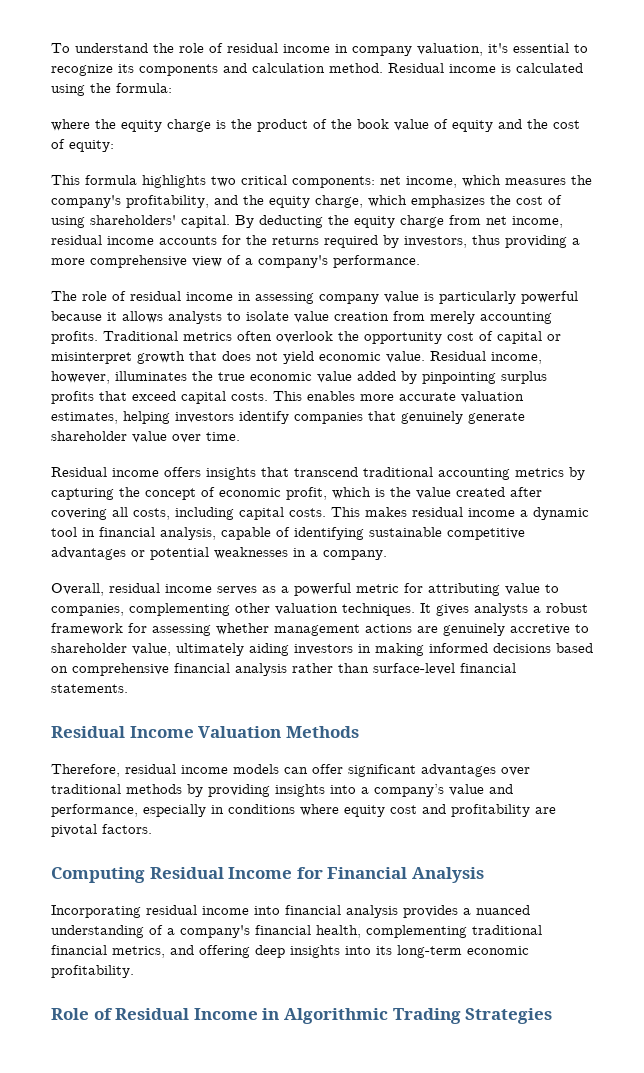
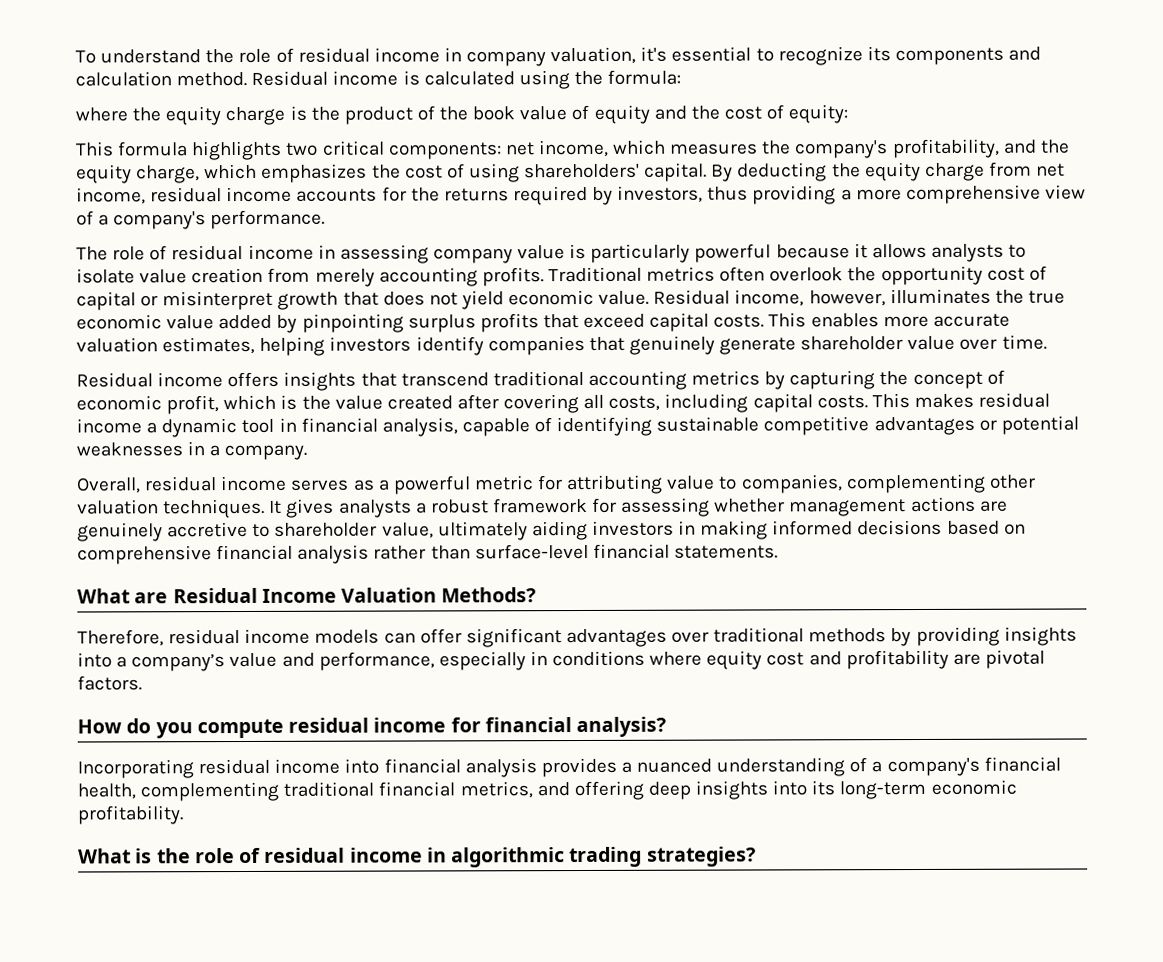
- Residual Income Valuation Methods
+ What are Residual Income Valuation Methods?
- Computing Residual Income for Financial Analysis
+ How do you compute residual income for financial analysis?
- Role of Residual Income in Algorithmic Trading Strategies
+ What is the role of residual income in algorithmic trading strategies?

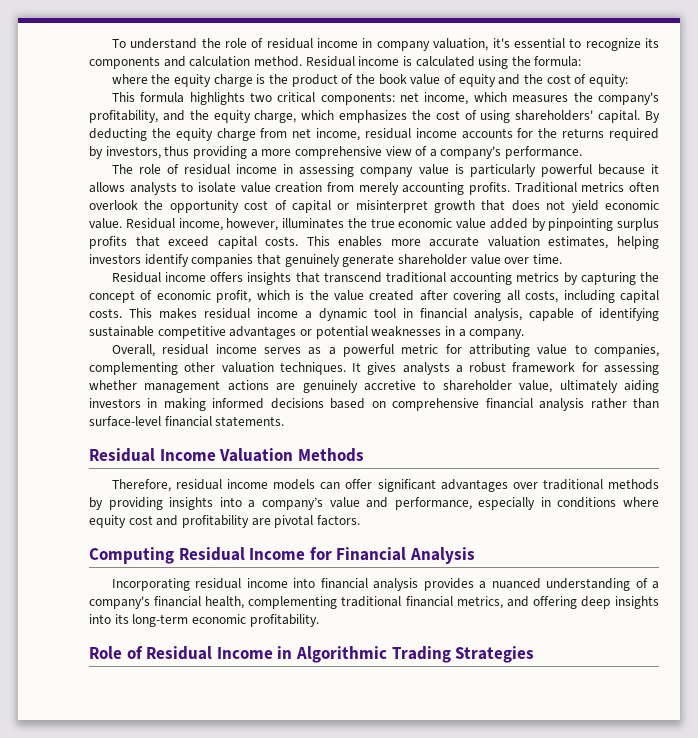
- What are Residual Income Valuation Methods?
+ Residual Income Valuation Methods
- How do you compute residual income for financial analysis?
+ Computing Residual Income for Financial Analysis
- What is the role of residual income in algorithmic trading strategies?
+ Role of Residual Income in Algorithmic Trading Strategies

